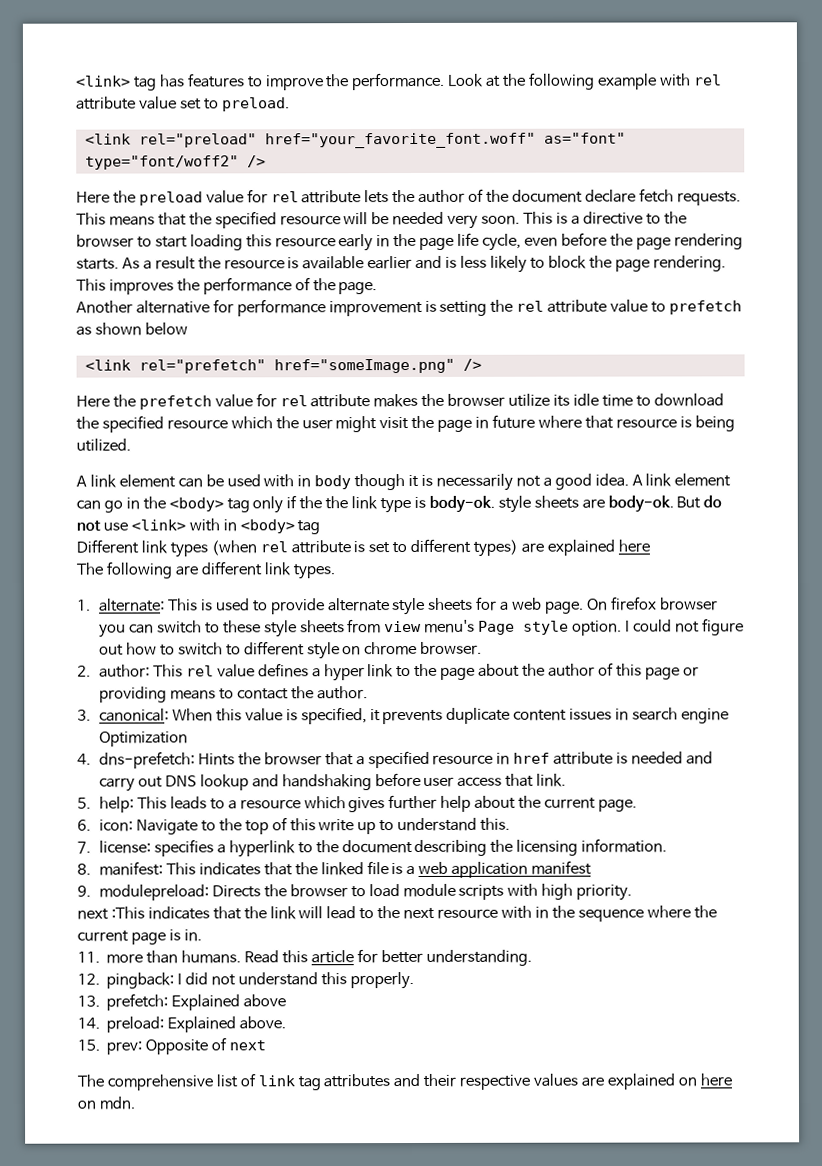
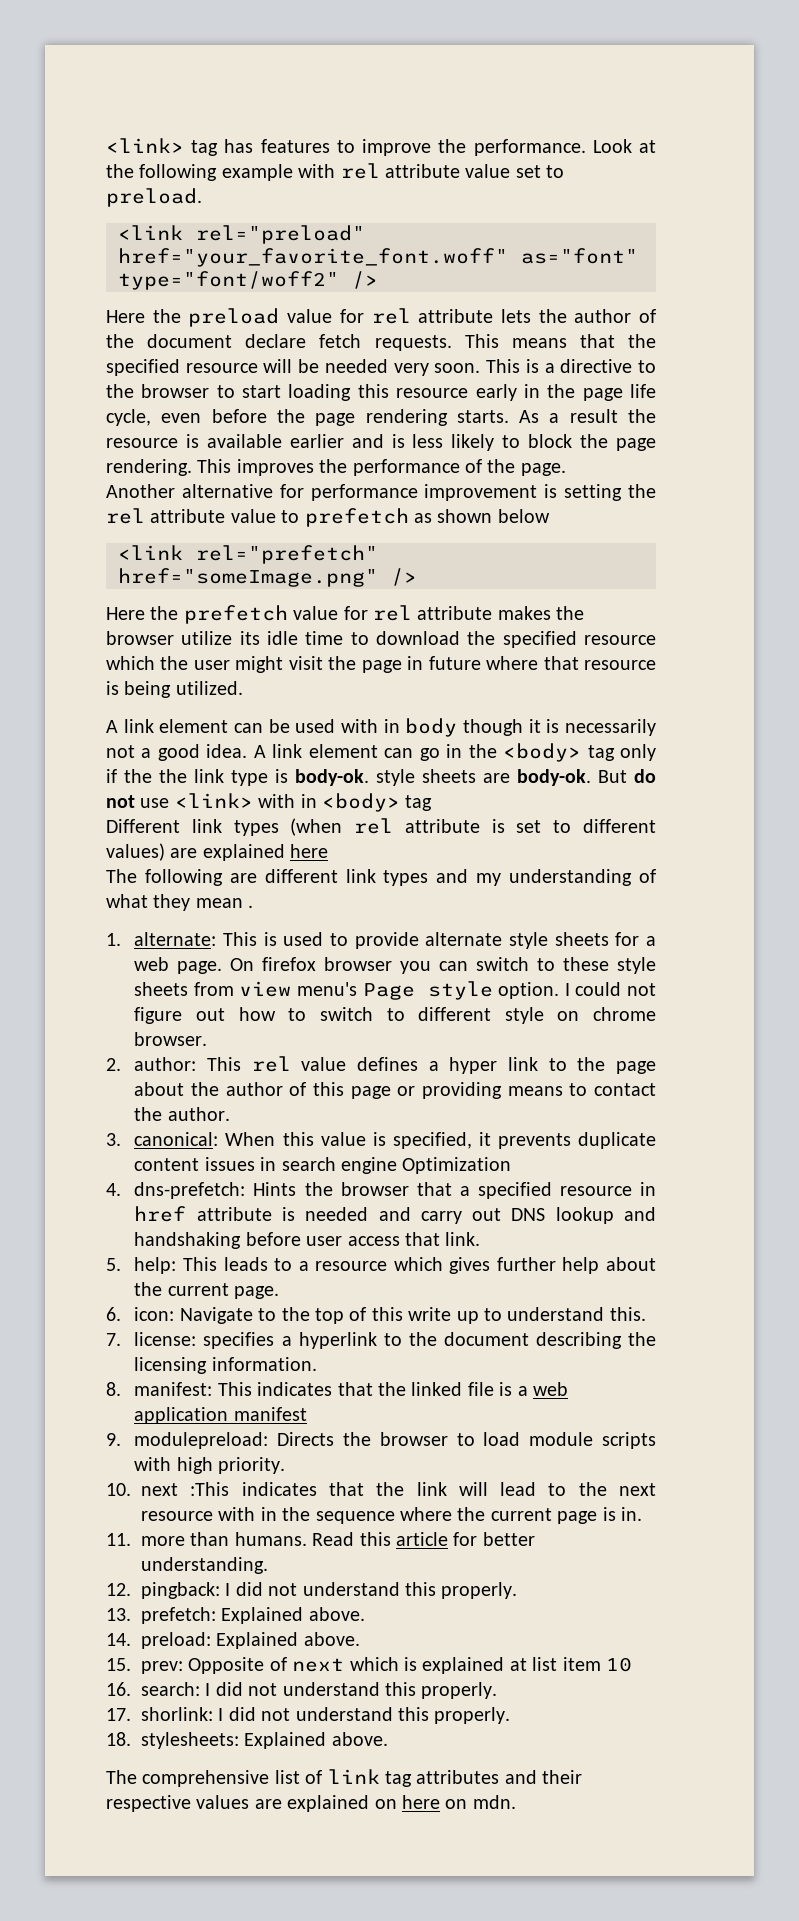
- Different link types (when rel attribute is set to different types) are explained here
+ Different link types (when rel attribute is set to different values) are explained here
- The following are different link types.
+ The following are different link types and my understanding of what they mean .
- next :This indicates that the link will lead to the next resource with in the sequence where the current page is in.
+ 10. next :This indicates that the link will lead to the next resource with in the sequence where the current page is in.
- 13. prefetch: Explained above
+ 13. prefetch: Explained above.
- 15. prev: Opposite of next
+ 15. prev: Opposite of next which is explained at list item 10
+ 16. search: I did not understand this properly.
+ 17. shorlink: I did not understand this properly.
+ 18. stylesheets: Explained above.

